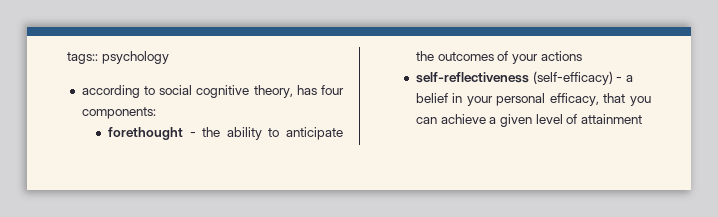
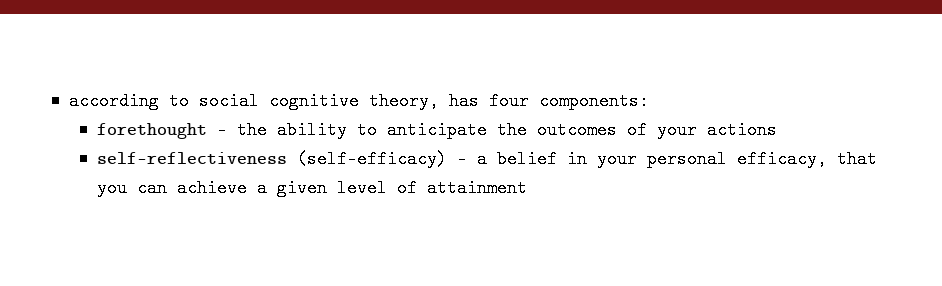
- tags:: psychology

